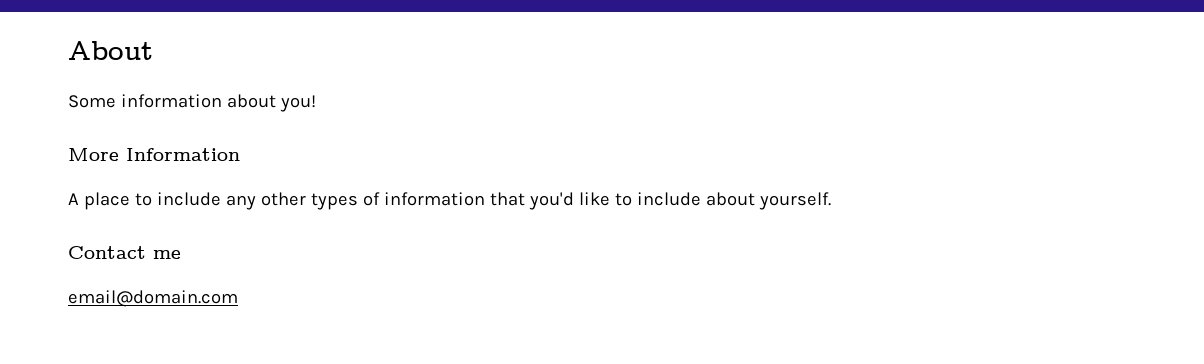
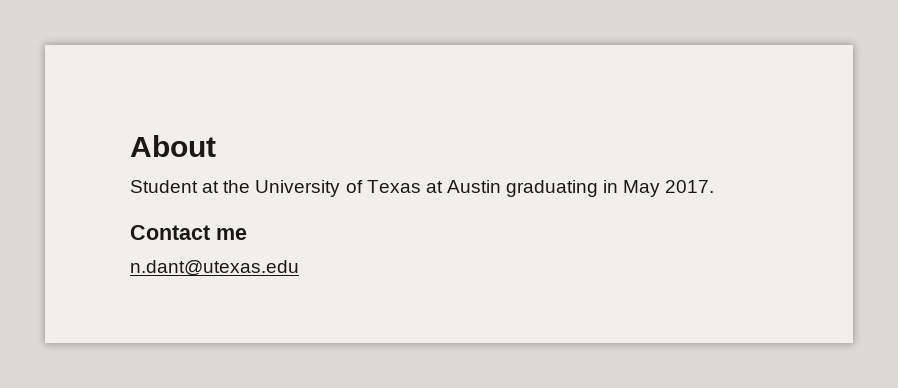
- Some information about you!
- More Information
- A place to include any other types of information that you'd like to include about yourself.
+ Student at the University of Texas at Austin graduating in May 2017.
- email@domain.com
+ n.dant@utexas.edu

